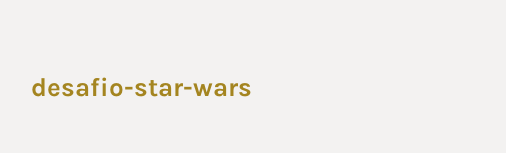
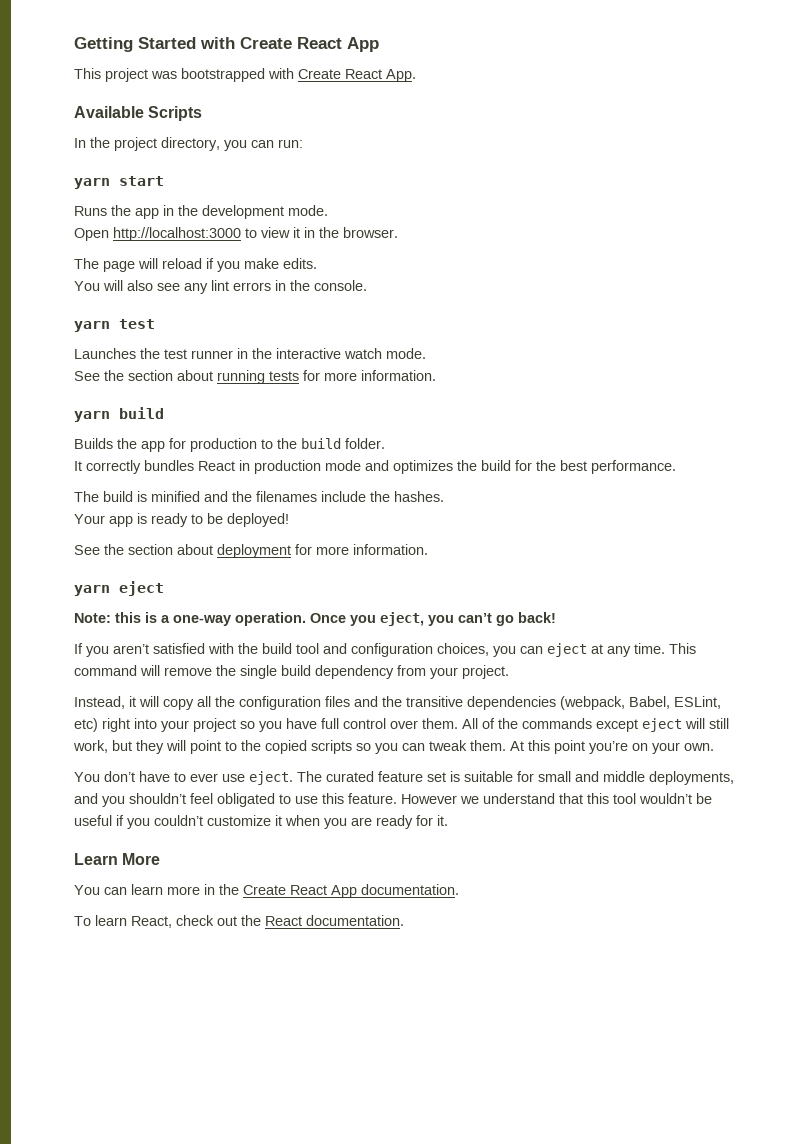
- desafio-star-wars
+ Getting Started with Create React App
+ This project was bootstrapped with Create React App.
+ Available Scripts
+ In the project directory, you can run:
+ yarn start
+ Runs the app in the development mode.
+ Open http://localhost:3000 to view it in the browser.
+ The page will reload if you make edits.
+ You will also see any lint errors in the console.
+ yarn test
+ Launches the test runner in the interactive watch mode.
+ See the section about running tests for more information.
+ yarn build
+ Builds the app for production to the build folder.
+ It correctly bundles React in production mode and optimizes the build for the best performance.
+ The build is minified and the filenames include the hashes.
+ Your app is ready to be deployed!
+ See the section about deployment for more information.
+ yarn eject
+ Note: this is a one-way operation. Once you eject, you can’t go back!
+ If you aren’t satisfied with the build tool and configuration choices, you can eject at any time. This command will remove the single build dependency from your project.
+ Instead, it will copy all the configuration files and the transitive dependencies (webpack, Babel, ESLint, etc) right into your project so you have full control over them. All of the commands except eject will still work, but they will point to the copied scripts so you can tweak them. At this point you’re on your own.
+ You don’t have to ever use eject. The curated feature set is suitable for small and middle deployments, and you shouldn’t feel obligated to use this feature. However we understand that this tool wouldn’t be useful if you couldn’t customize it when you are ready for it.
+ Learn More
+ You can learn more in the Create React App documentation.
+ To learn React, check out the React documentation.

